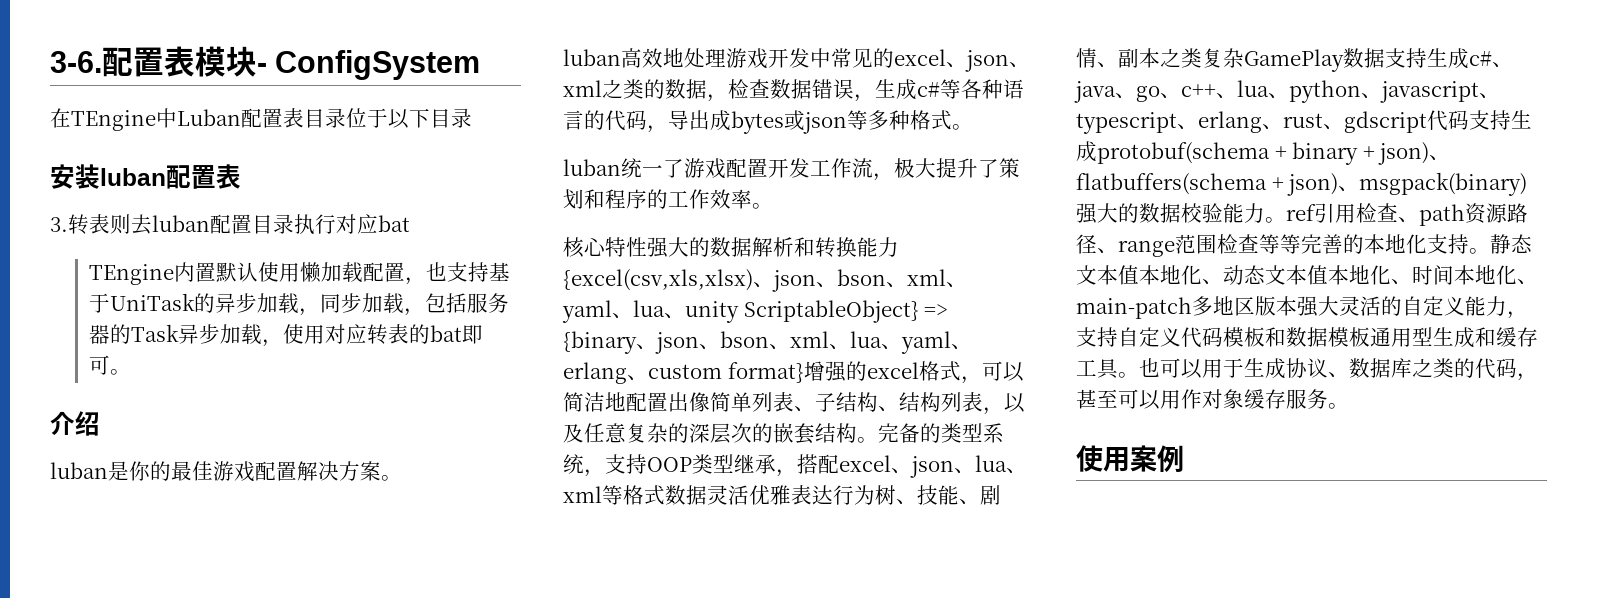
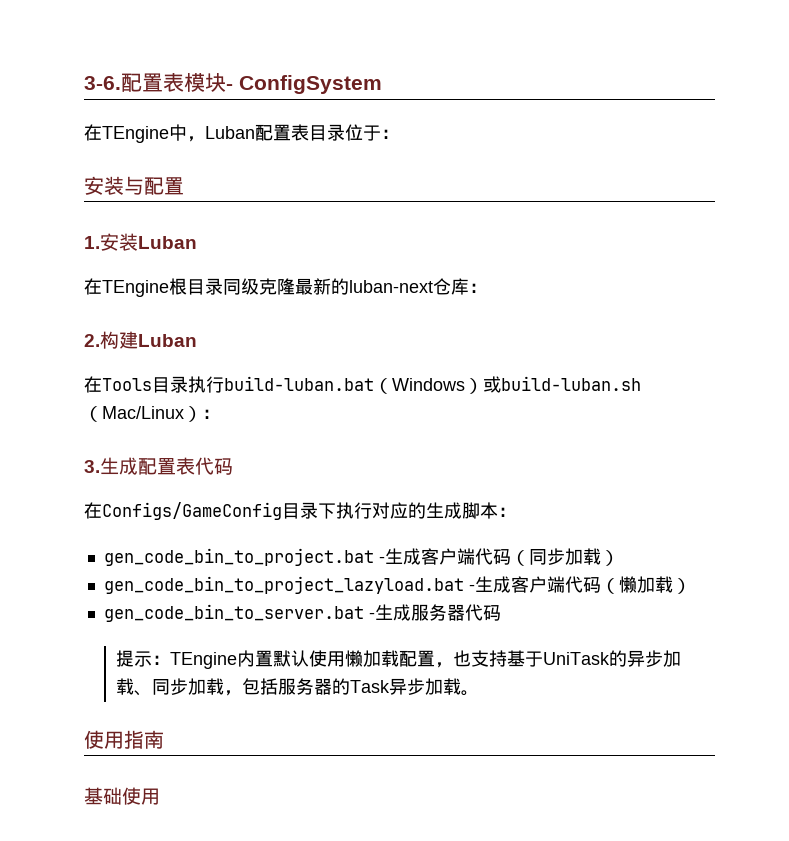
- 在TEngine中Luban配置表目录位于以下目录
- 安装luban配置表
- 3.转表则去luban配置目录执行对应bat
- TEngine内置默认使用懒加载配置，也支持基于UniTask的异步加载，同步加载，包括服务器的Task异步加载，使用对应转表的bat即可。
- 介绍
- luban是你的最佳游戏配置解决方案。
- luban高效地处理游戏开发中常见的excel、json、xml之类的数据，检查数据错误，生成c#等各种语言的代码，导出成bytes或json等多种格式。
- luban统一了游戏配置开发工作流，极大提升了策划和程序的工作效率。
- 核心特性强大的数据解析和转换能力{excel(csv,xls,xlsx)、json、bson、xml、yaml、lua、unity ScriptableObject} => {binary、json、bson、xml、lua、yaml、erlang、custom format}增强的excel格式，可以简洁地配置出像简单列表、子结构、结构列表，以及任意复杂的深层次的嵌套结构。完备的类型系统，支持OOP类型继承，搭配excel、json、lua、xml等格式数据灵活优雅表达行为树、技能、剧情、副本之类复杂GamePlay数据支持生成c#、java、go、c++、lua、python、javascript、typescript、erlang、rust、gdscript代码支持生成protobuf(schema + binary + json)、flatbuffers(schema + json)、msgpack(binary)强大的数据校验能力。ref引用检查、path资源路径、range范围检查等等完善的本地化支持。静态文本值本地化、动态文本值本地化、时间本地化、main-patch多地区版本强大灵活的自定义能力，支持自定义代码模板和数据模板通用型生成和缓存工具。也可以用于生成协议、数据库之类的代码，甚至可以用作对象缓存服务。
+ 在TEngine中，Luban配置表目录位于：
+ 安装与配置
+ 1.安装Luban
+ 在TEngine根目录同级克隆最新的luban-next仓库：
+ 2.构建Luban
+ 在Tools目录执行build-luban.bat（Windows）或build-luban.sh（Mac/Linux）：
+ 3.生成配置表代码
+ 在Configs/GameConfig目录下执行对应的生成脚本：
+ gen_code_bin_to_project.bat -生成客户端代码（同步加载）
+ gen_code_bin_to_project_lazyload.bat -生成客户端代码（懒加载）
+ gen_code_bin_to_server.bat -生成服务器代码
+ 提示：TEngine内置默认使用懒加载配置，也支持基于UniTask的异步加载、同步加载，包括服务器的Task异步加载。
- 使用案例
+ 使用指南
+ 基础使用

